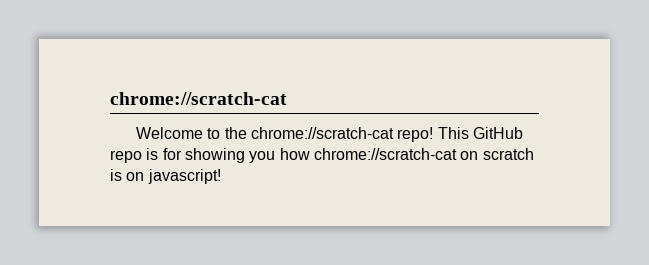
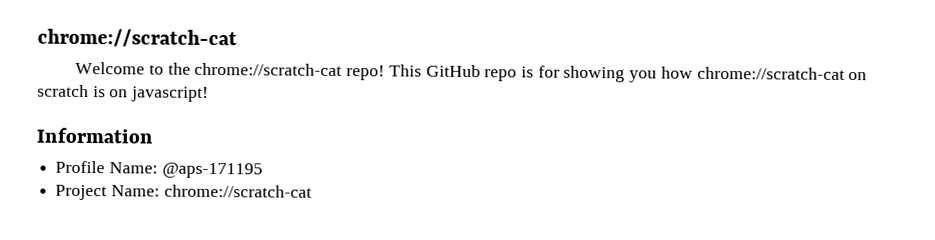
+ Information
+ Profile Name: @aps-171195
+ Project Name: chrome://scratch-cat

